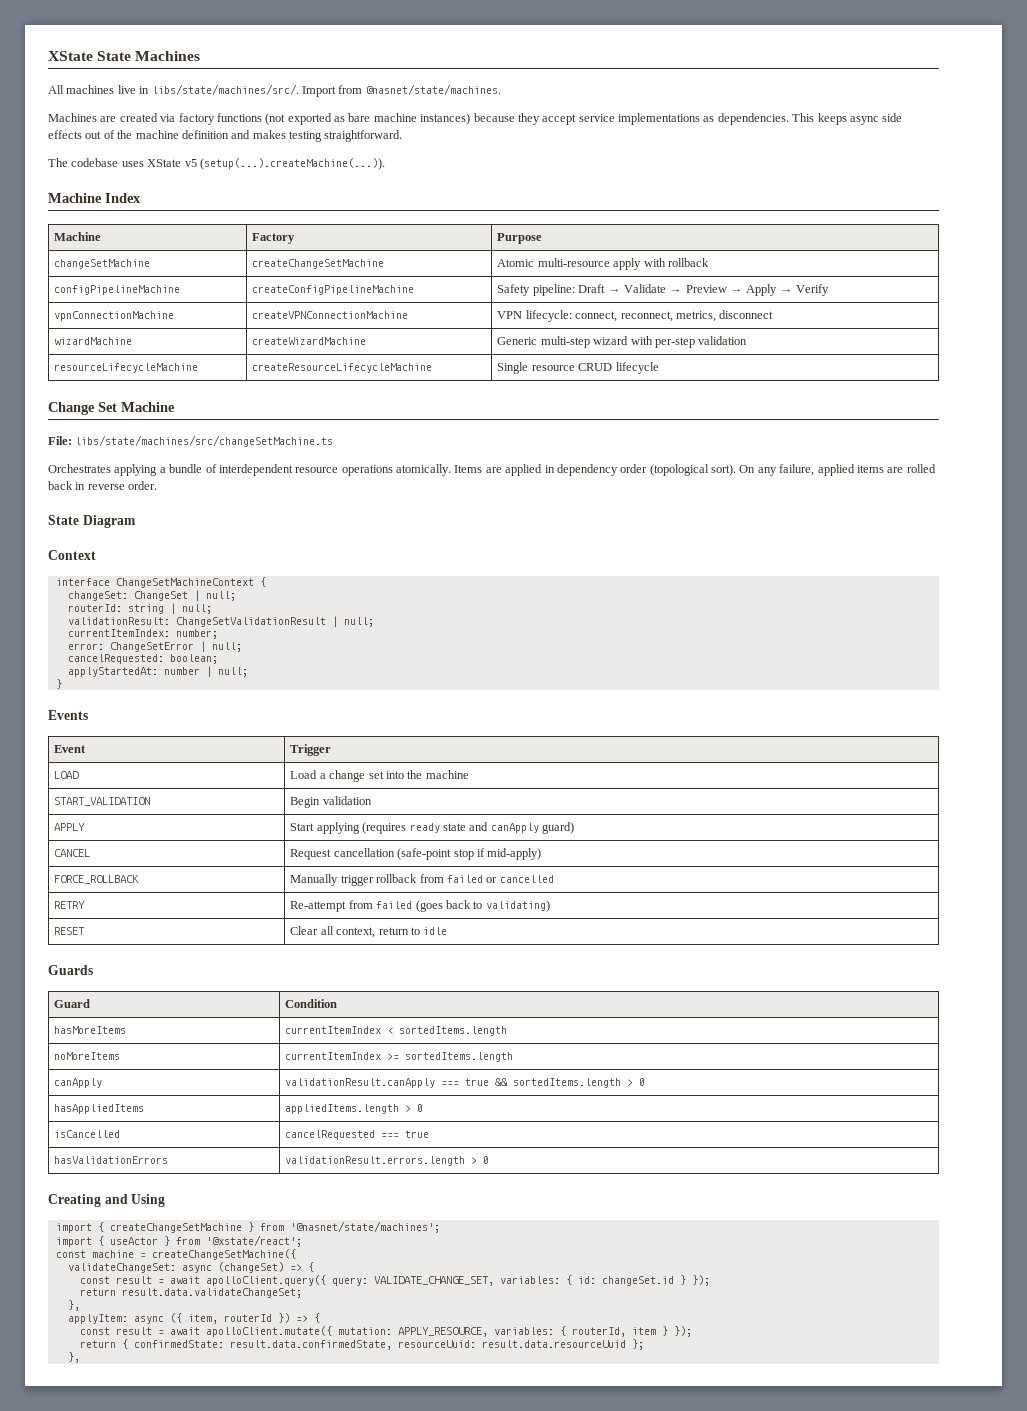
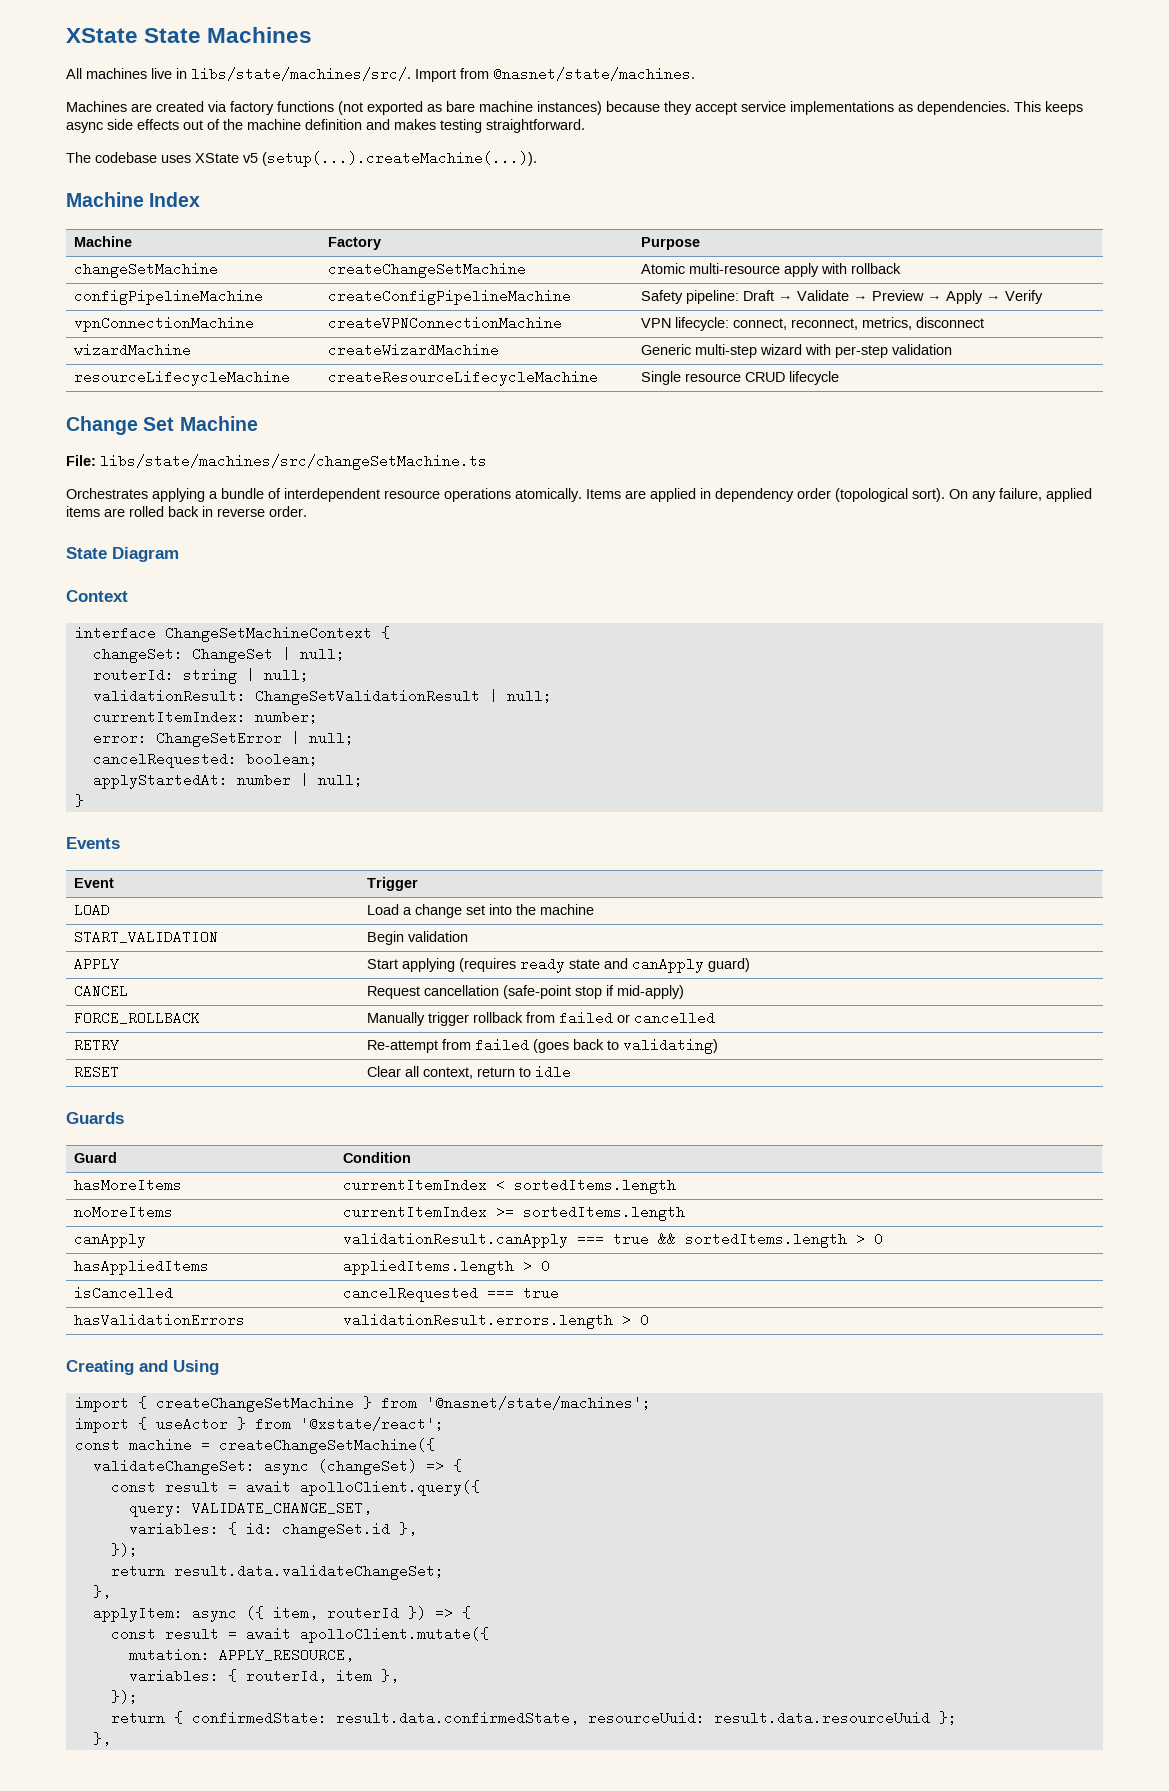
- const result = await apolloClient.query({ query: VALIDATE_CHANGE_SET, variables: { id: changeSet.id } });
+ const result = await apolloClient.query({
+ query: VALIDATE_CHANGE_SET,
+ variables: { id: changeSet.id },
+ });
- const result = await apolloClient.mutate({ mutation: APPLY_RESOURCE, variables: { routerId, item } });
+ const result = await apolloClient.mutate({
+ mutation: APPLY_RESOURCE,
+ variables: { routerId, item },
+ });

